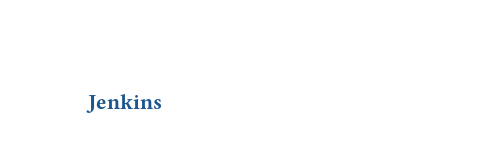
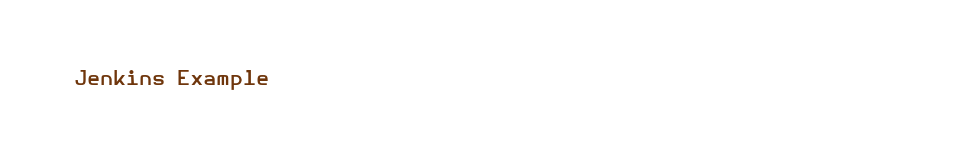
- Jenkins
+ Jenkins Example

